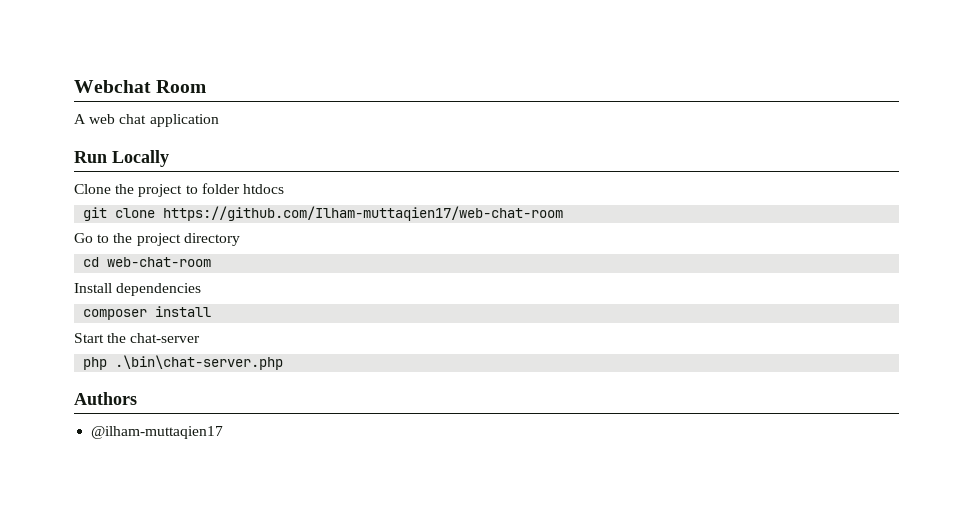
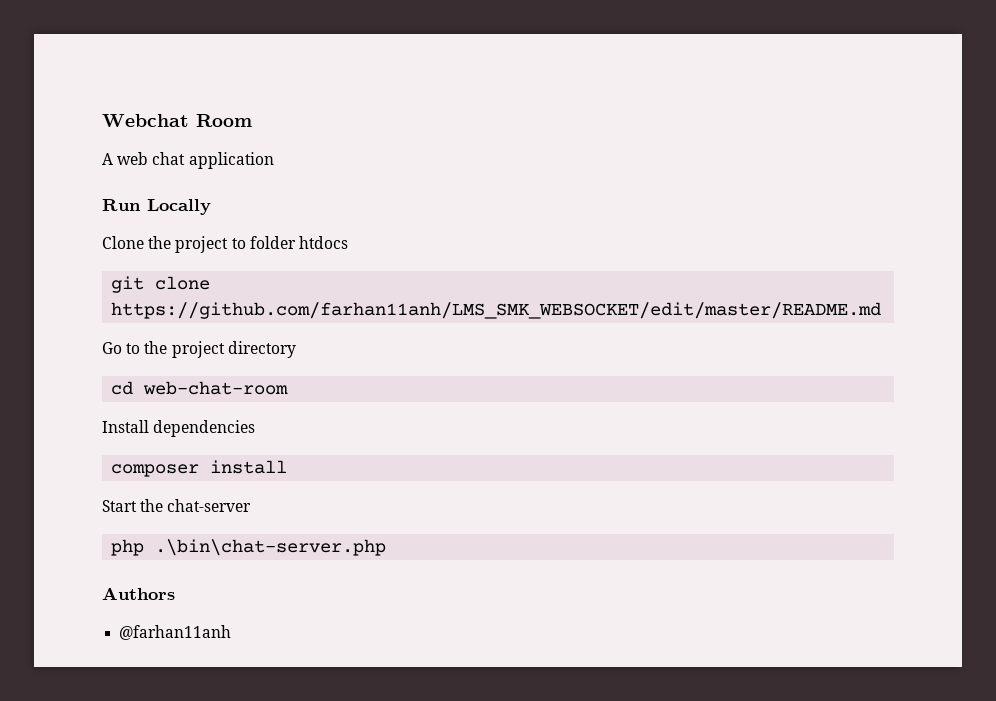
- git clone https://github.com/Ilham-muttaqien17/web-chat-room
+ git clone https://github.com/farhan11anh/LMS_SMK_WEBSOCKET/edit/master/README.md
- @ilham-muttaqien17
+ @farhan11anh

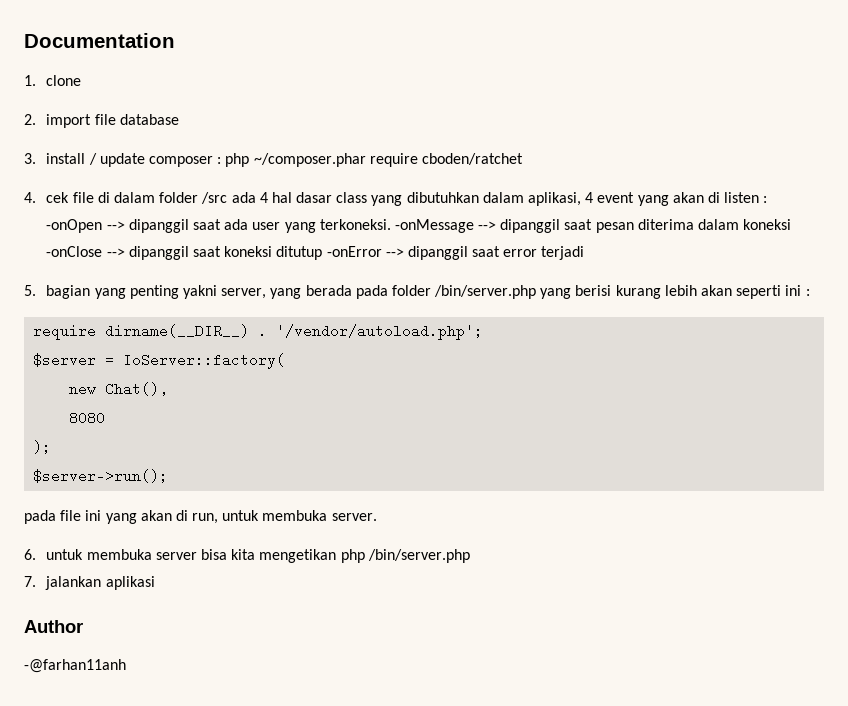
- Webchat Room
- A web chat application
- Run Locally
- Clone the project to folder htdocs
- git clone https://github.com/farhan11anh/LMS_SMK_WEBSOCKET/edit/master/README.md
- Go to the project directory
- cd web-chat-room
- Install dependencies
- composer install
- Start the chat-server
- php .\bin\chat-server.php
- Authors
- @farhan11anh
+ Documentation
+ 1. clone
+ 2. import file database
+ 3. install / update composer : php ~/composer.phar require cboden/ratchet
+ 4. cek file di dalam folder /src ada 4 hal dasar class yang dibutuhkan dalam aplikasi, 4 event yang akan di listen : -onOpen --> dipanggil saat ada user yang terkoneksi. -onMessage --> dipanggil saat pesan diterima dalam koneksi -onClose --> dipanggil saat koneksi ditutup -onError --> dipanggil saat error terjadi
+ 5. bagian yang penting yakni server, yang berada pada folder /bin/server.php yang berisi kurang lebih akan seperti ini :
+ require dirname(__DIR__) . '/vendor/autoload.php';
+ $server = IoServer::factory(
+ new Chat(),
+ 8080
+ );
+ $server->run();
+ pada file ini yang akan di run, untuk membuka server.
+ 6. untuk membuka server bisa kita mengetikan php /bin/server.php
+ 7. jalankan aplikasi
+ Author
+ -@farhan11anh

